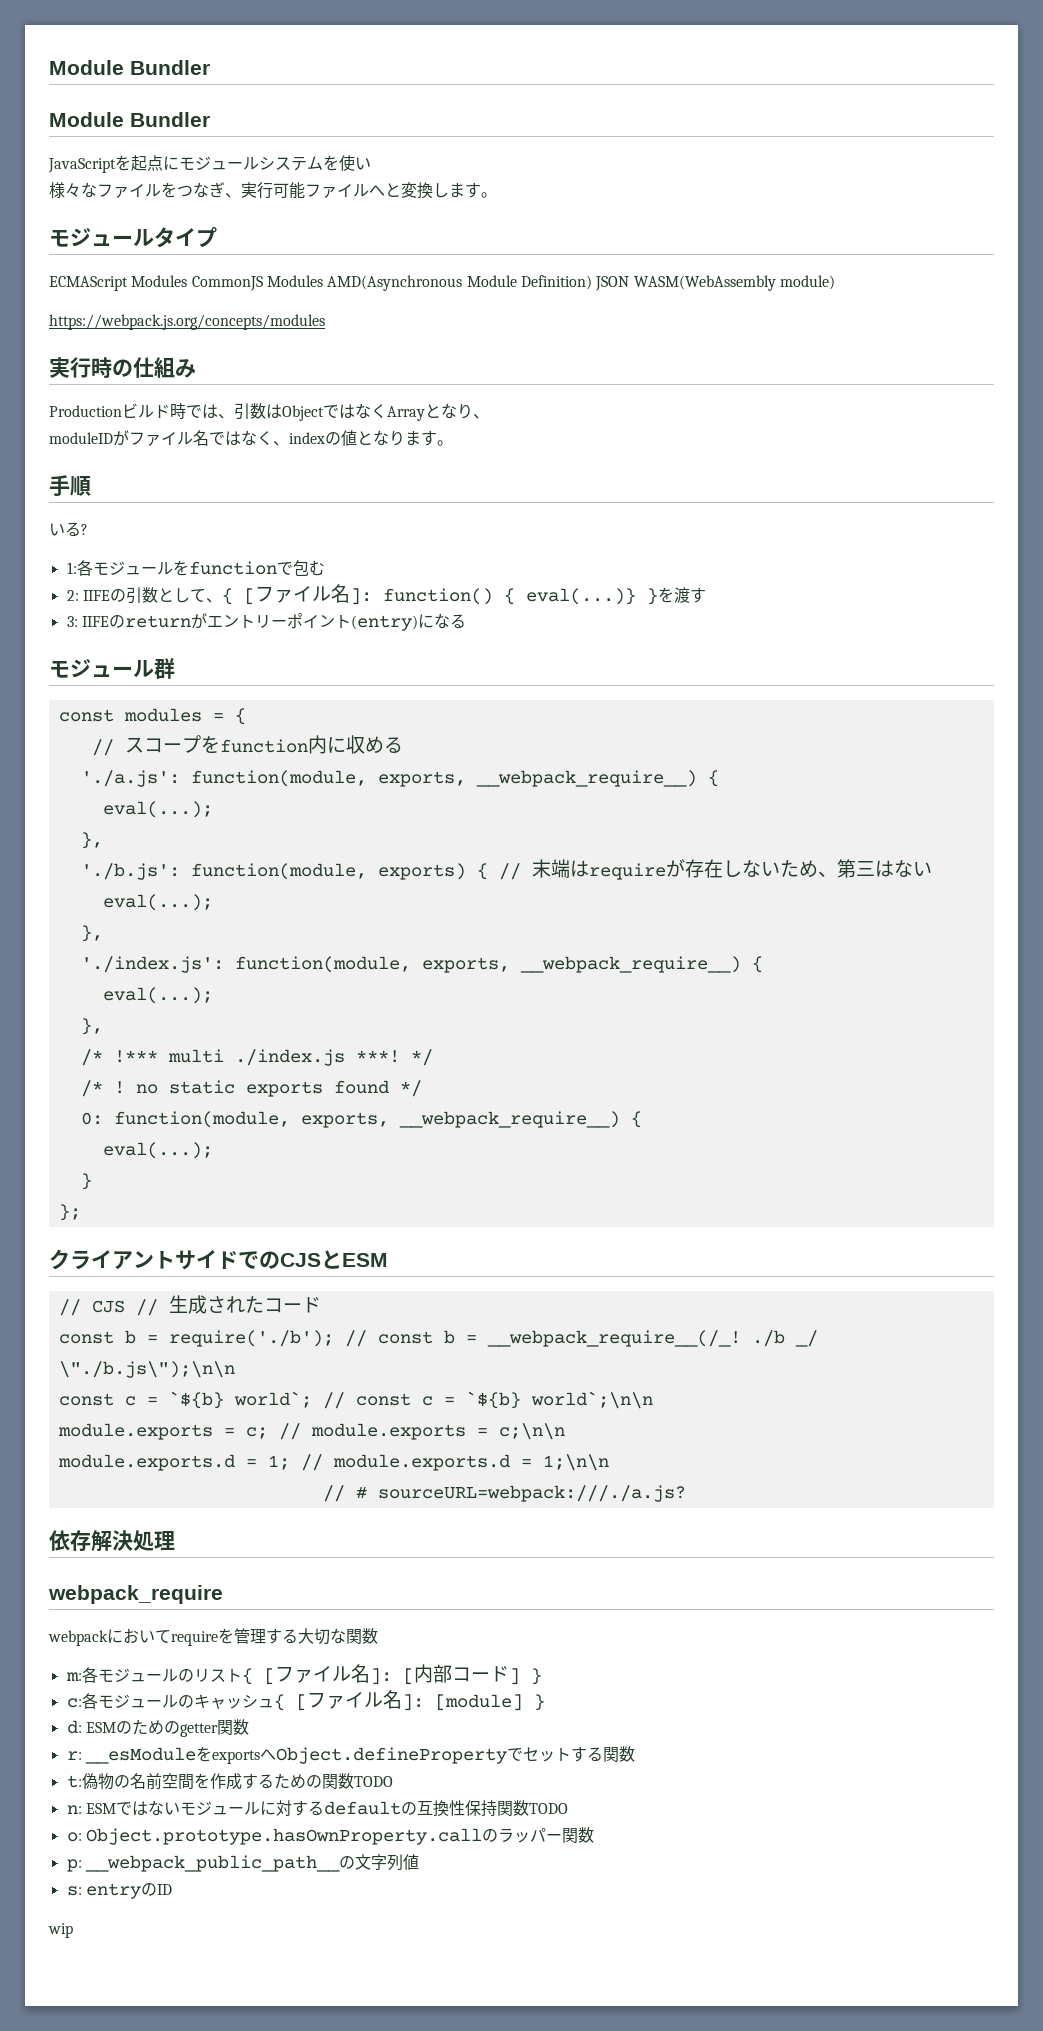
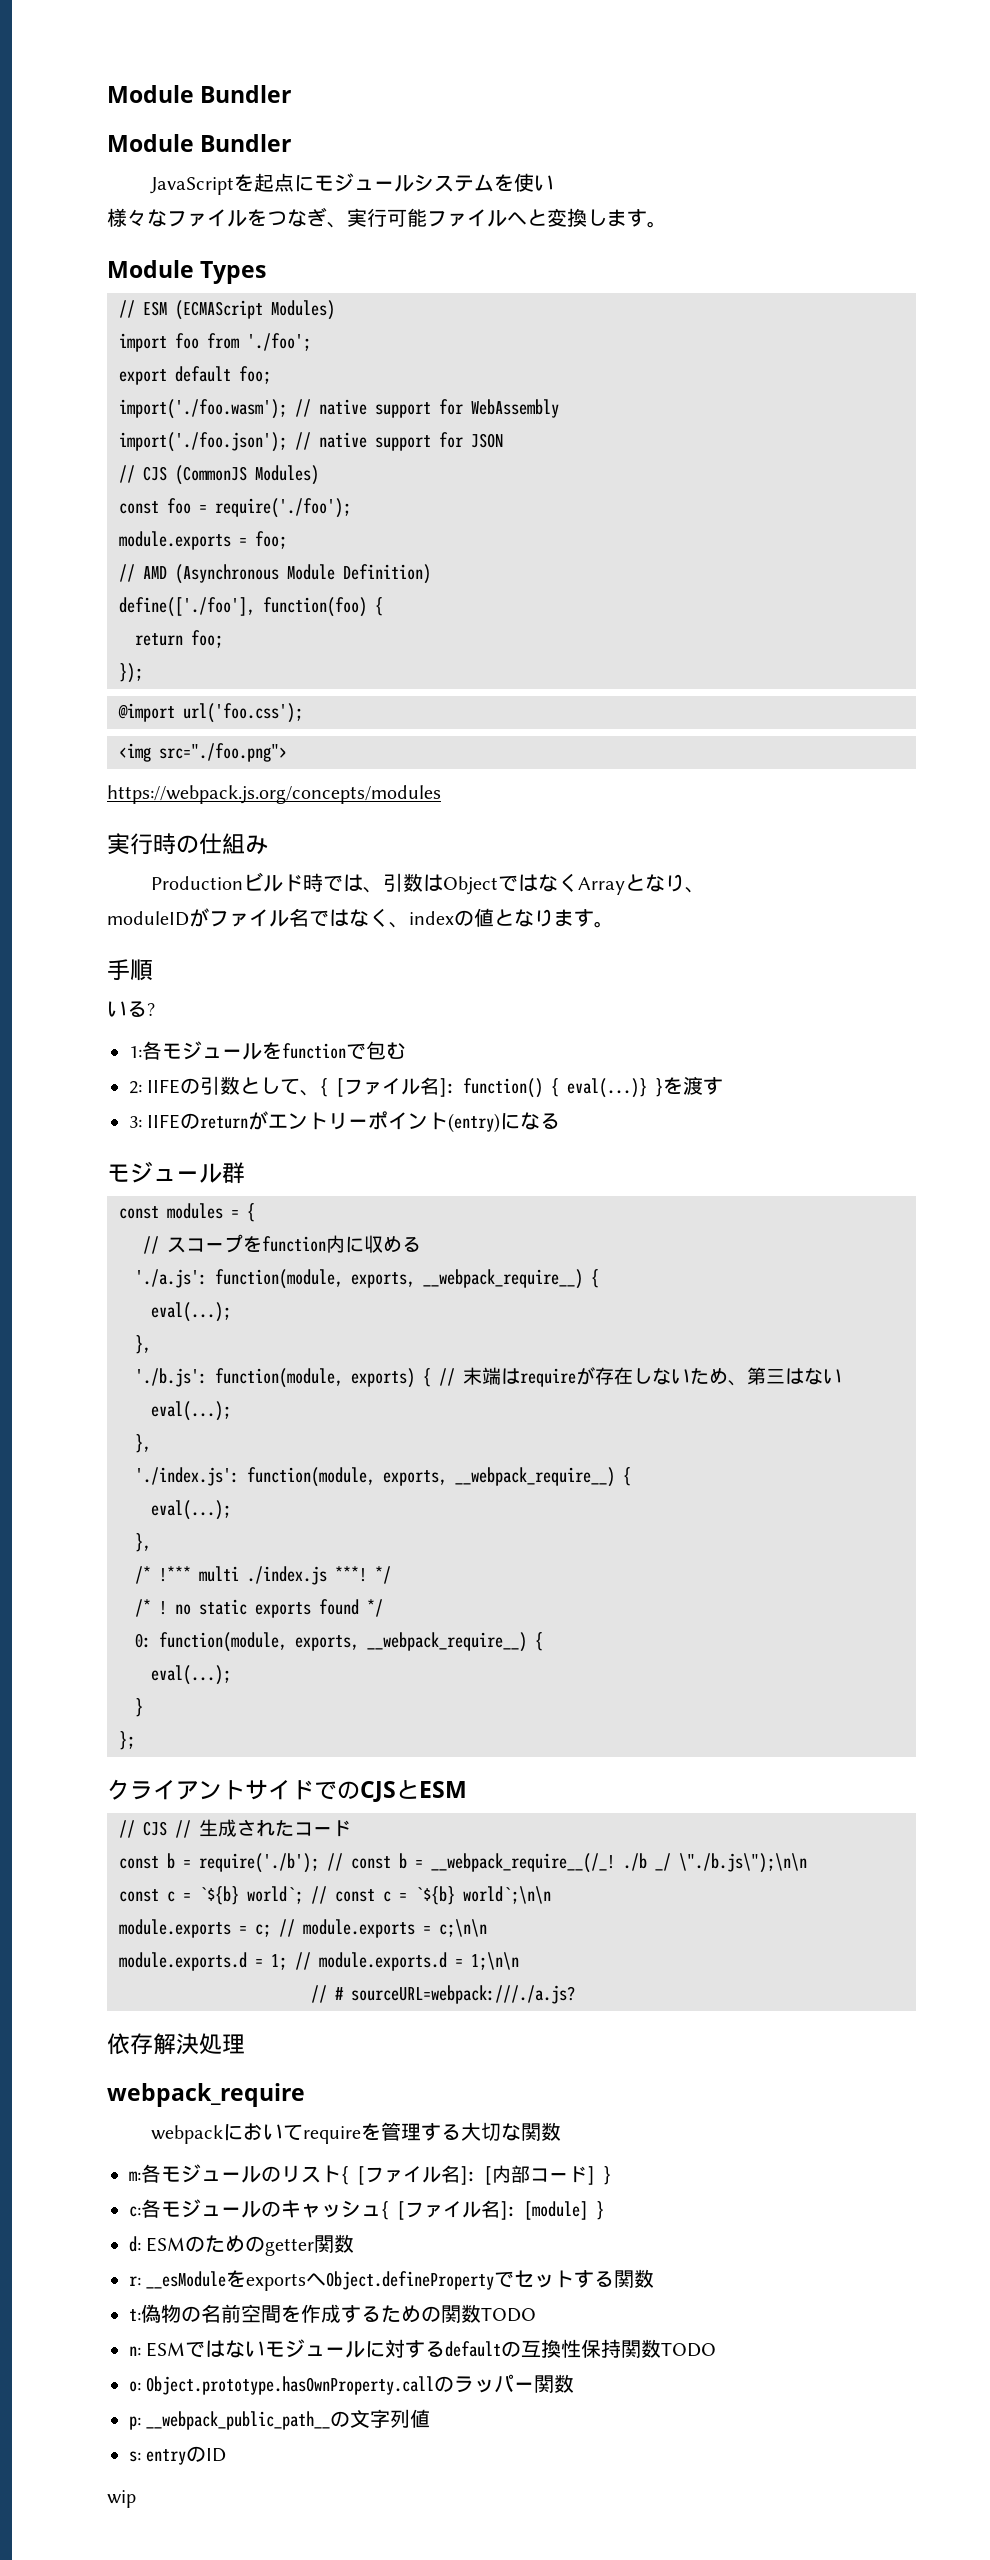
- モジュールタイプ
- ECMAScript Modules CommonJS Modules AMD(Asynchronous Module Definition) JSON WASM(WebAssembly module)
+ Module Types
+ // ESM (ECMAScript Modules)
+ import foo from './foo';
+ export default foo;
+ import('./foo.wasm'); // native support for WebAssembly
+ import('./foo.json'); // native support for JSON
+ // CJS (CommonJS Modules)
+ const foo = require('./foo');
+ module.exports = foo;
+ // AMD (Asynchronous Module Definition)
+ define(['./foo'], function(foo) {
+ return foo;
+ });
+ @import url('foo.css');
+ <img src="./foo.png">

